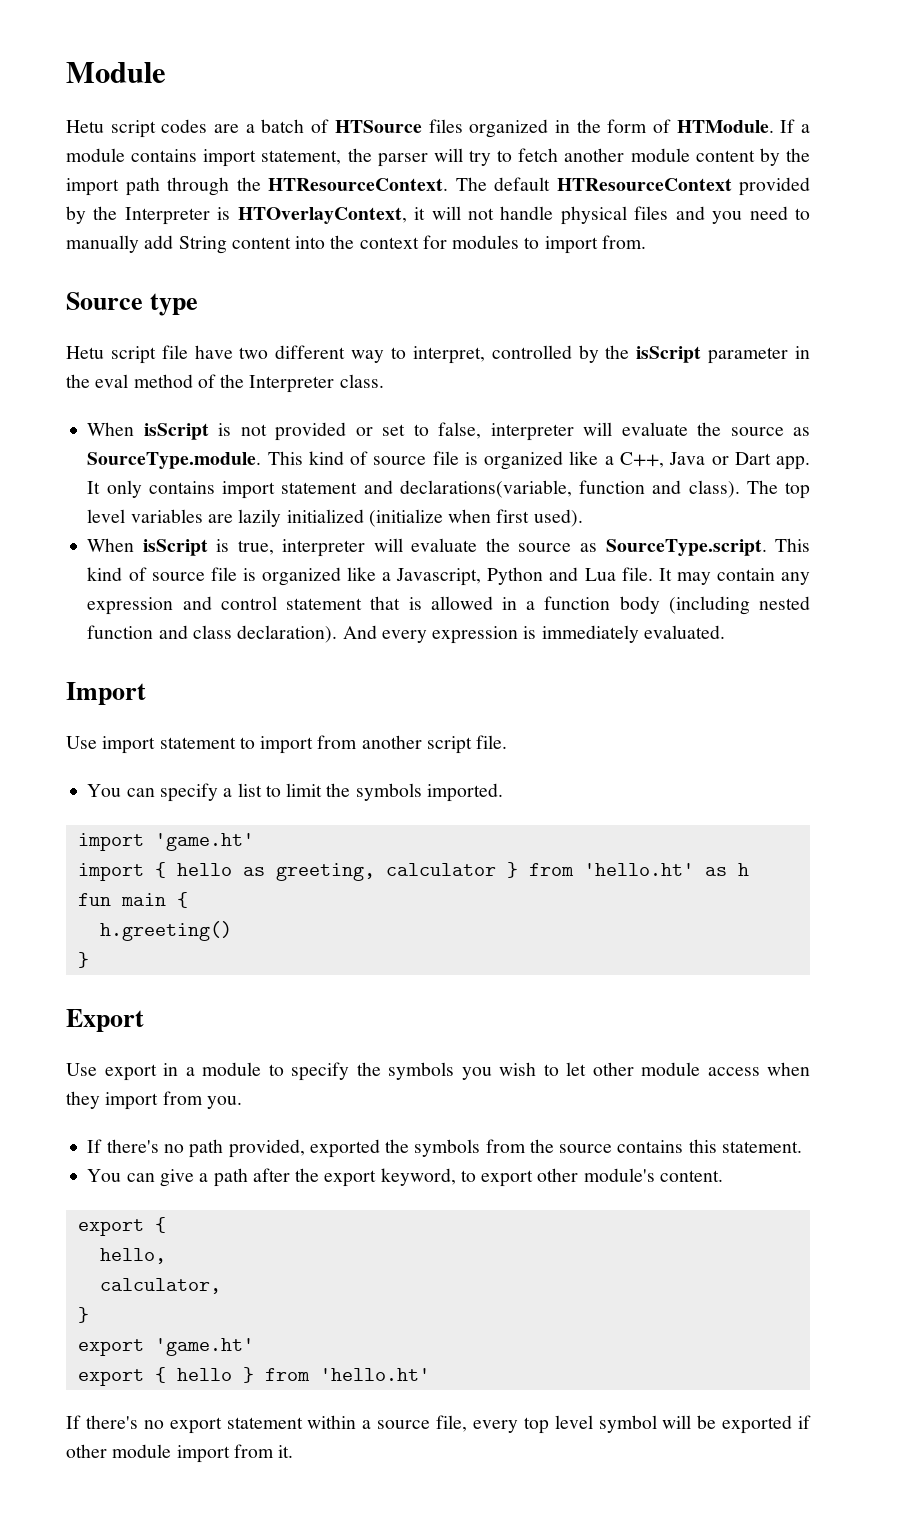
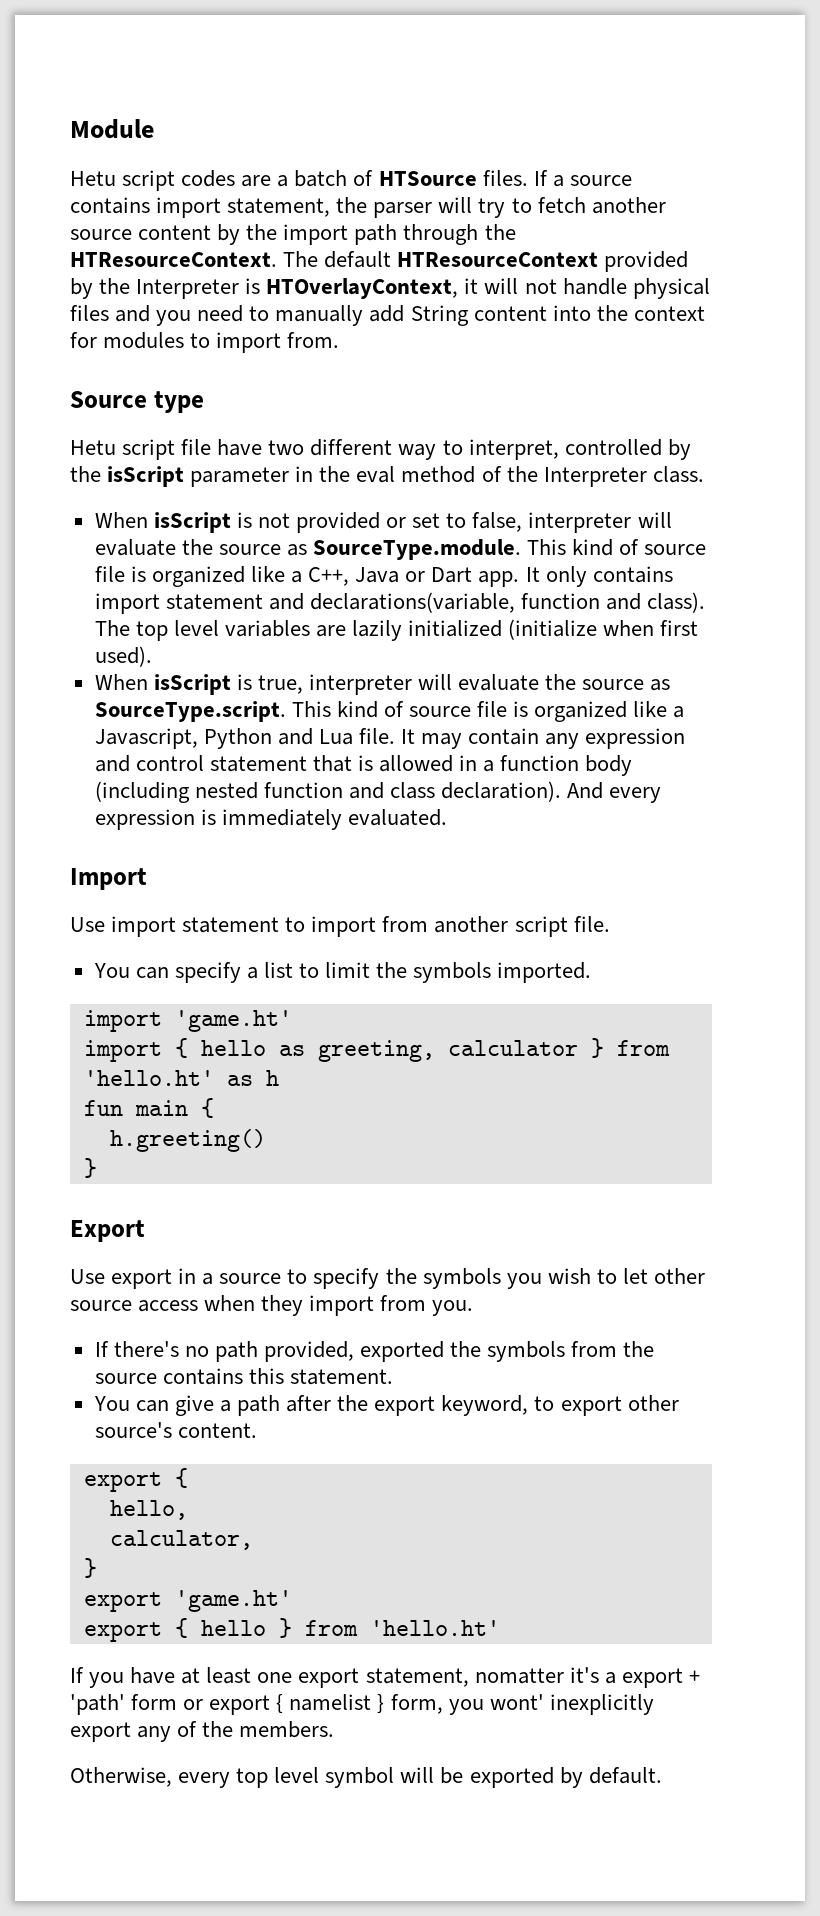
- Hetu script codes are a batch of HTSource files organized in the form of HTModule.
+ Hetu script codes are a batch of HTSource files.
- If a module contains import statement, the parser will try to fetch another module content by the import path through the HTResourceContext.
+ If a source contains import statement, the parser will try to fetch another source content by the import path through the HTResourceContext.
- Use export in a module to specify the symbols you wish to let other module access when they import from you.
+ Use export in a source to specify the symbols you wish to let other source access when they import from you.
- You can give a path after the export keyword, to export other module's content.
+ You can give a path after the export keyword, to export other source's content.
- If there's no export statement within a source file, every top level symbol will be exported if other module import from it.
+ If you have at least one export statement, nomatter it's a export + 'path' form or export { namelist } form, you wont' inexplicitly export any of the members.
+ Otherwise, every top level symbol will be exported by default.

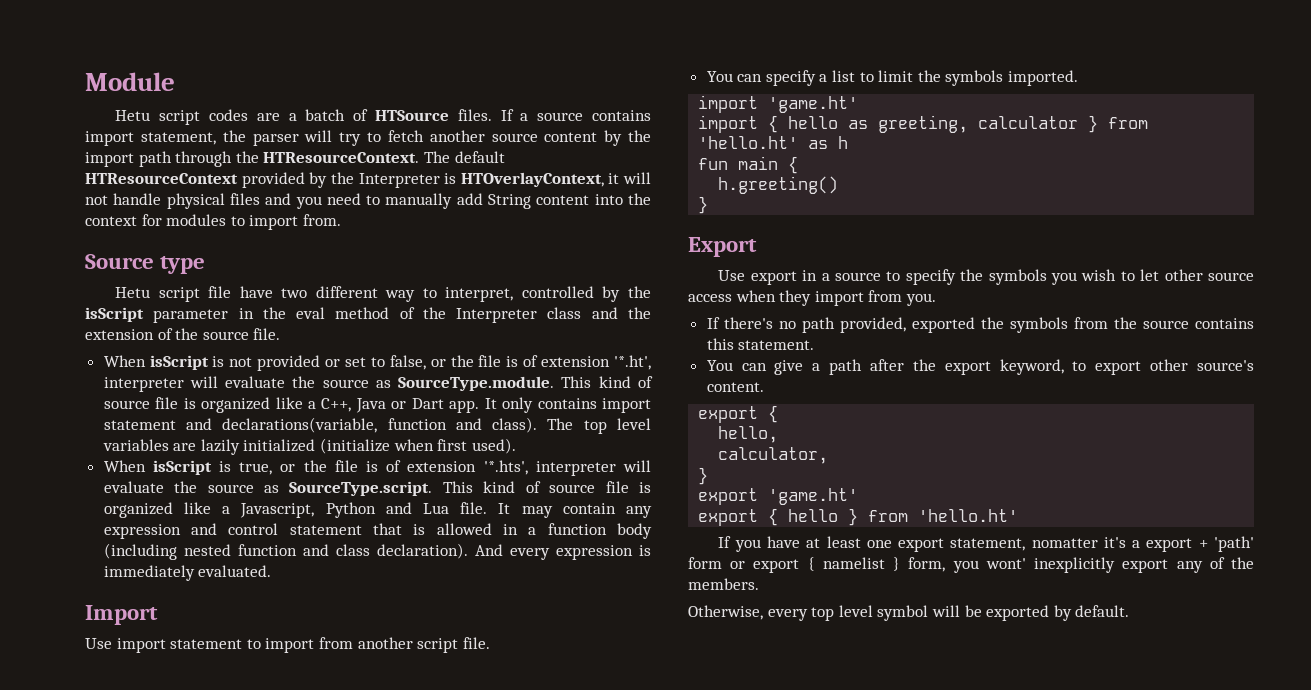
- Hetu script file have two different way to interpret, controlled by the isScript parameter in the eval method of the Interpreter class.
+ Hetu script file have two different way to interpret, controlled by the isScript parameter in the eval method of the Interpreter class and the extension of the source file.
- When isScript is not provided or set to false, interpreter will evaluate the source as SourceType.module. This kind of source file is organized like a C++, Java or Dart app.
+ When isScript is not provided or set to false, or the file is of extension '*.ht', interpreter will evaluate the source as SourceType.module. This kind of source file is organized like a C++, Java or Dart app.
- When isScript is true, interpreter will evaluate the source as SourceType.script. This kind of source file is organized like a Javascript, Python and Lua file.
+ When isScript is true, or the file is of extension '*.hts', interpreter will evaluate the source as SourceType.script. This kind of source file is organized like a Javascript, Python and Lua file.

